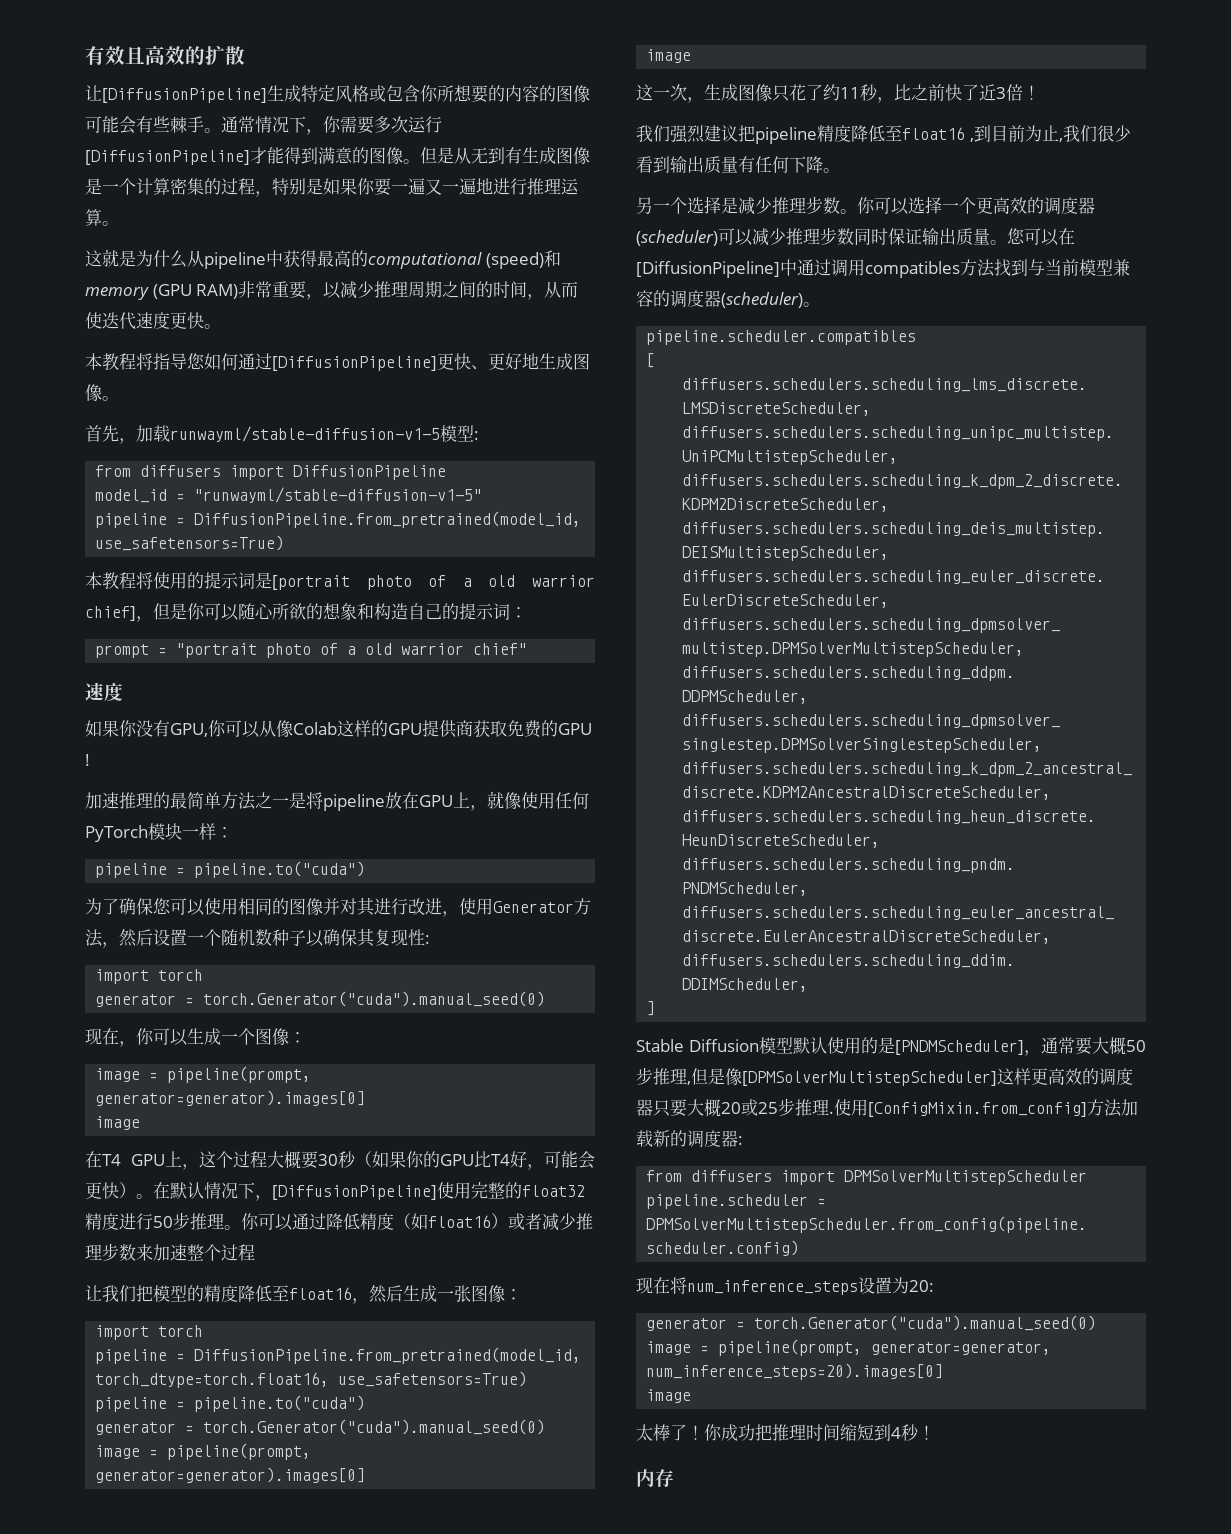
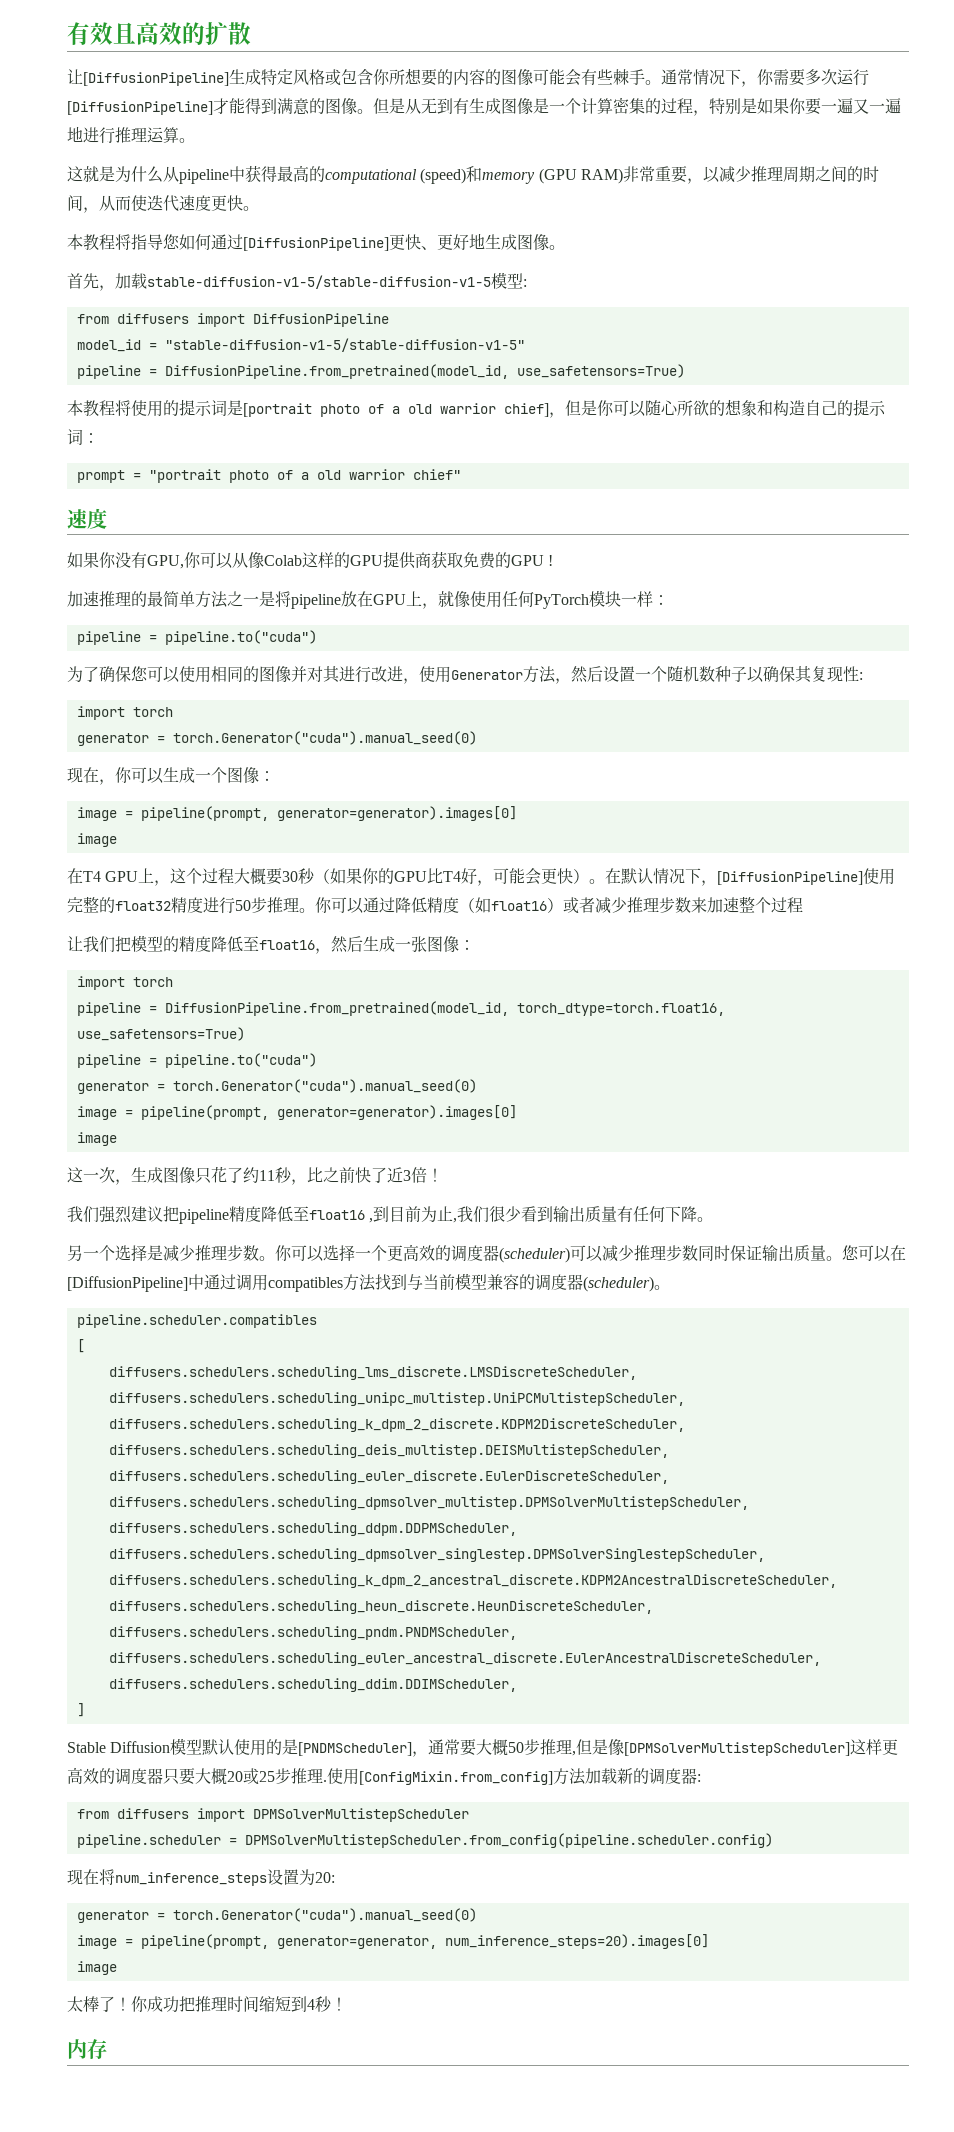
- 首先，加载runwayml/stable-diffusion-v1-5模型:
+ 首先，加载stable-diffusion-v1-5/stable-diffusion-v1-5模型:
- model_id = "runwayml/stable-diffusion-v1-5"
+ model_id = "stable-diffusion-v1-5/stable-diffusion-v1-5"

